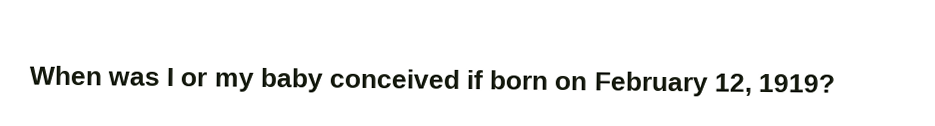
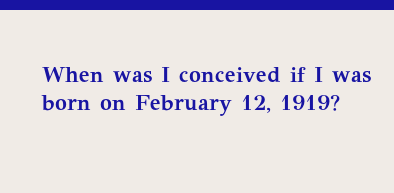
- When was I or my baby conceived if born on February 12, 1919?
+ When was I conceived if I was born on February 12, 1919?

